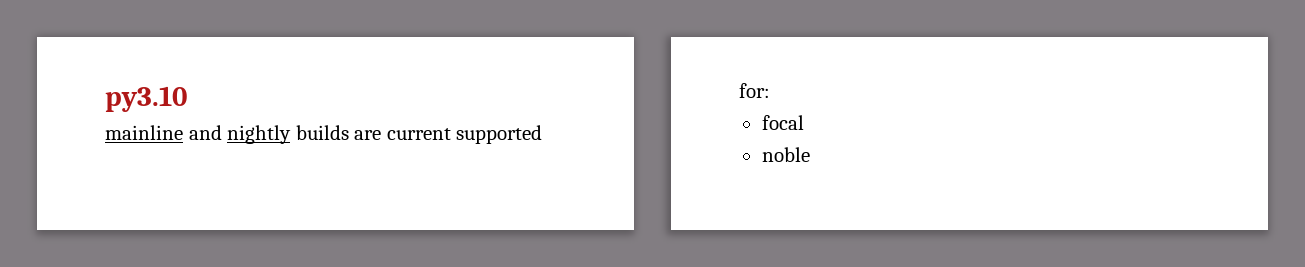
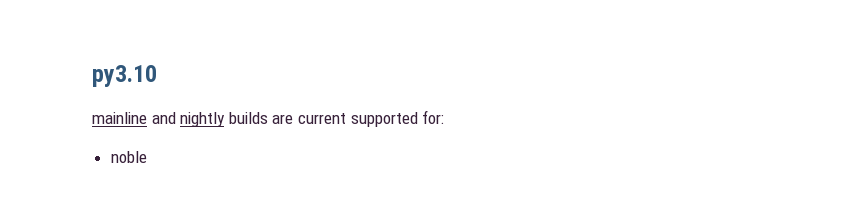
- focal

